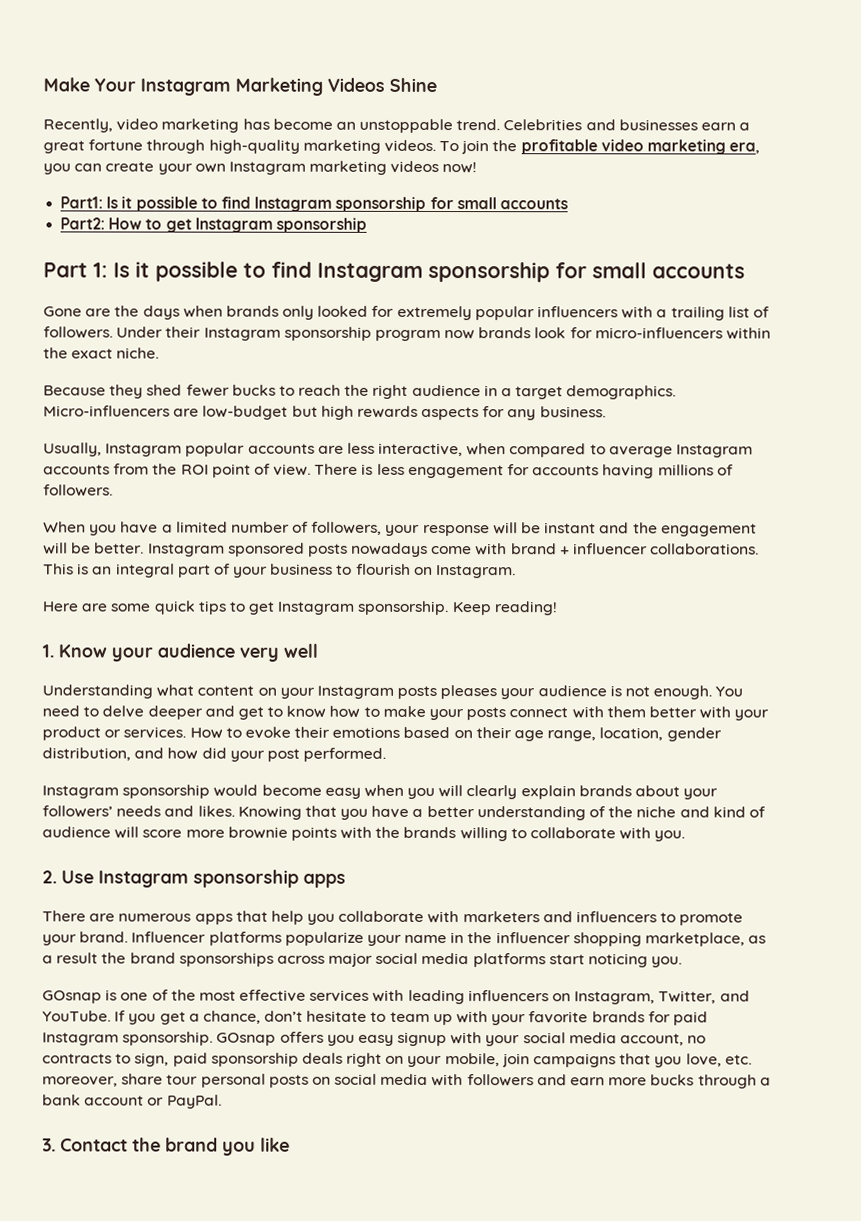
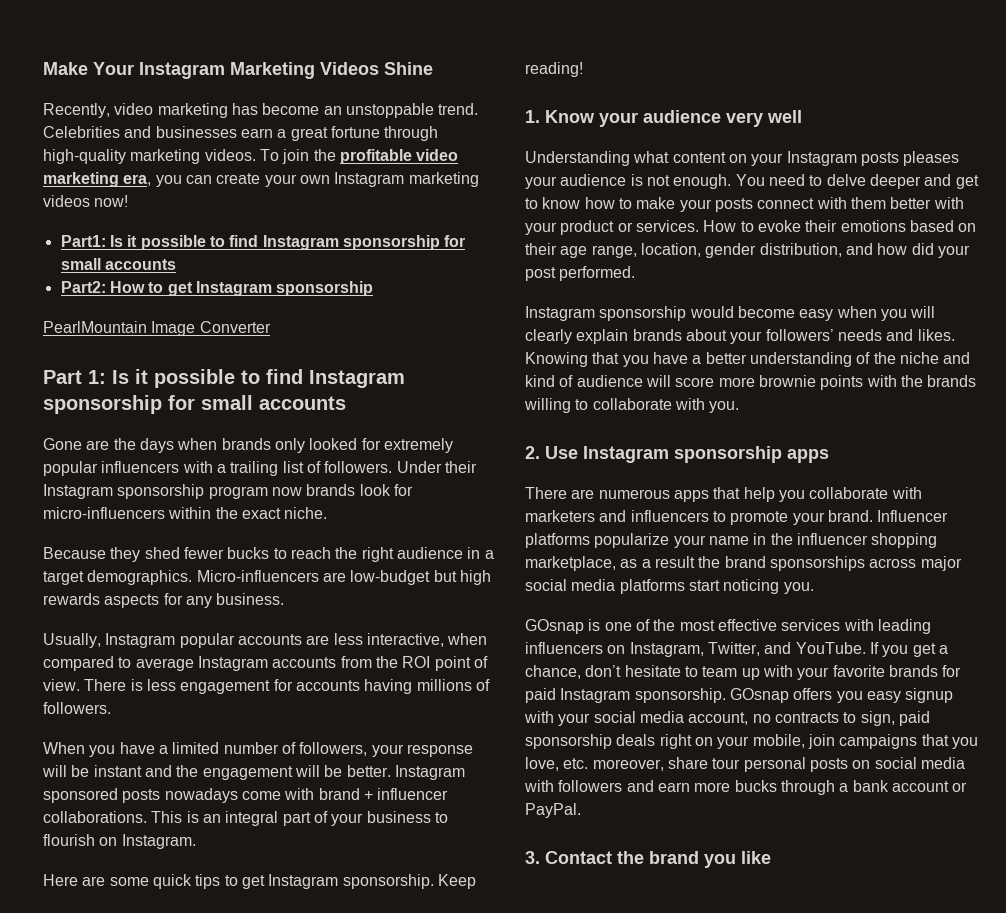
+ PearlMountain Image Converter

